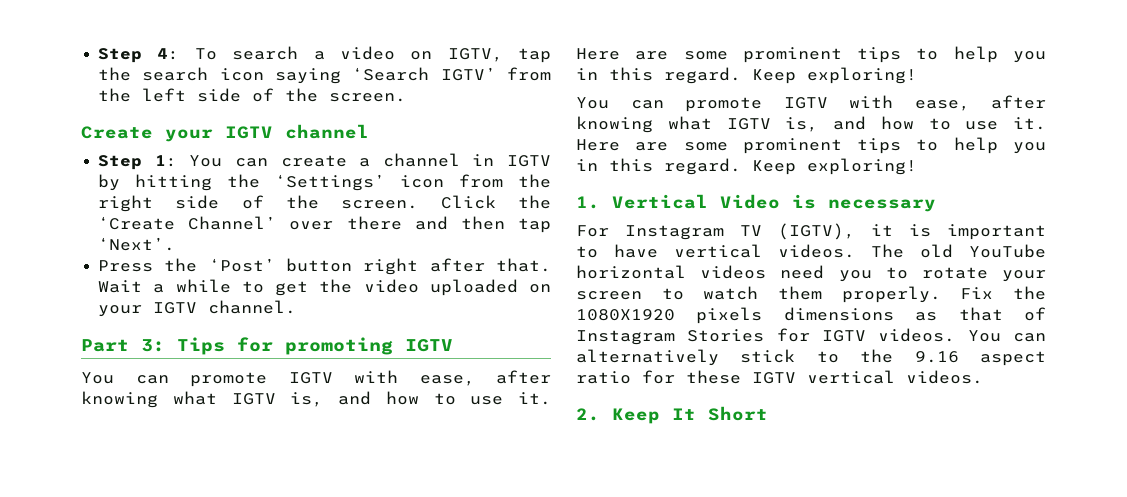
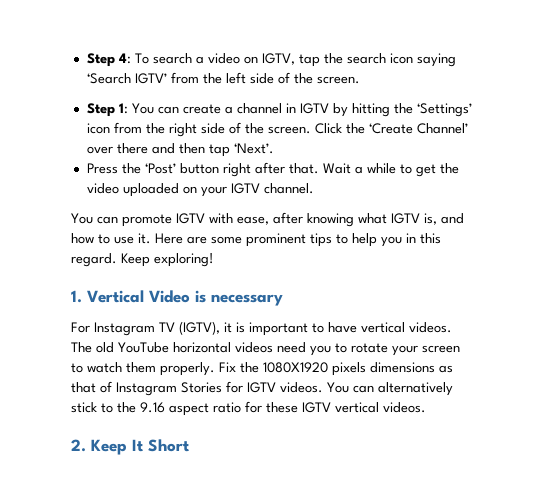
- Create your IGTV channel
- Part 3: Tips for promoting IGTV
- You can promote IGTV with ease, after knowing what IGTV is, and how to use it. Here are some prominent tips to help you in this regard. Keep exploring!

